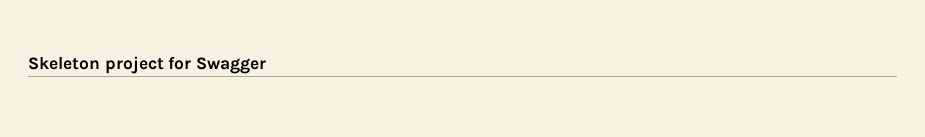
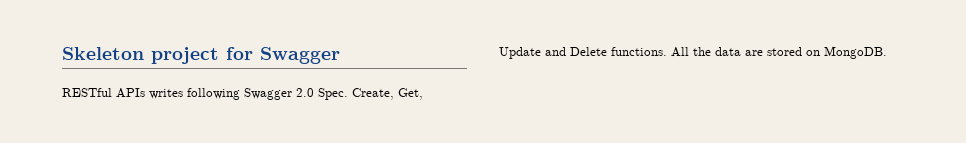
+ RESTful APIs writes following Swagger 2.0 Spec. Create, Get, Update and Delete functions. All the data are stored on MongoDB.

